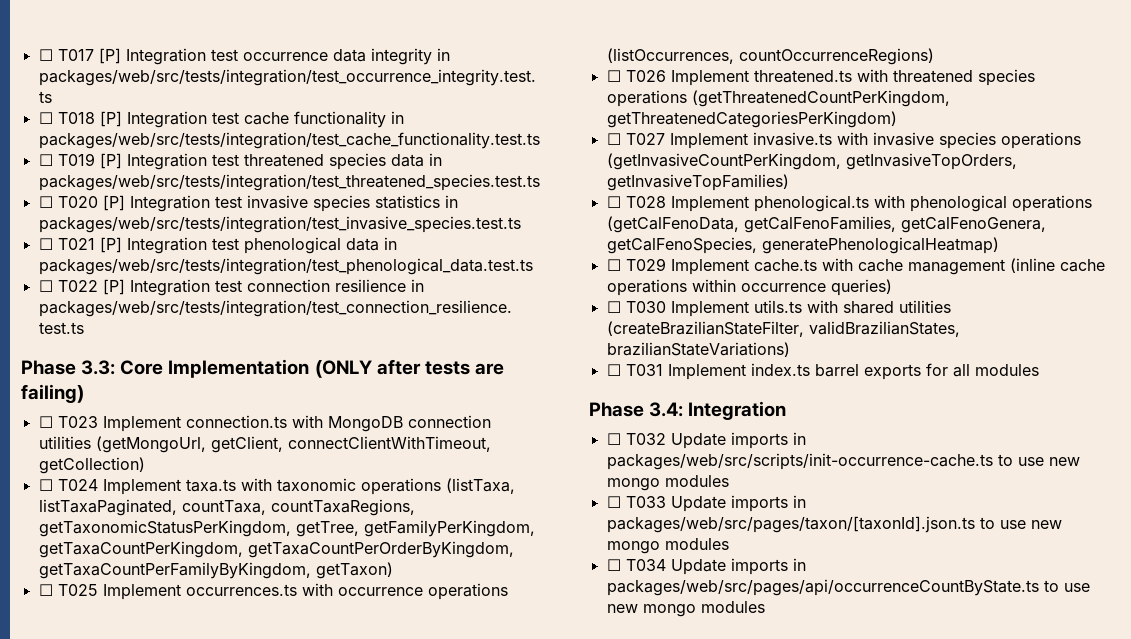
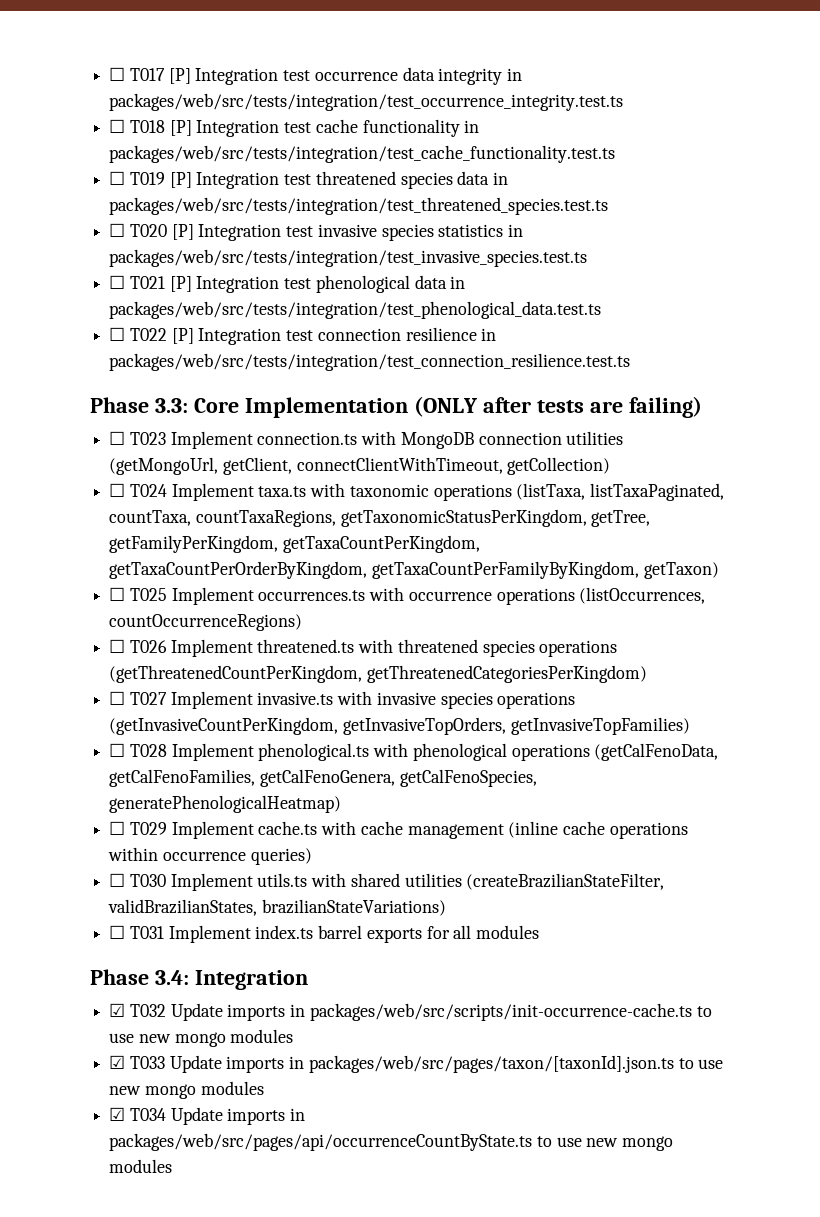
- ☐ T032 Update imports in packages/web/src/scripts/init-occurrence-cache.ts to use new mongo modules
+ ☑ T032 Update imports in packages/web/src/scripts/init-occurrence-cache.ts to use new mongo modules
- ☐ T033 Update imports in packages/web/src/pages/taxon/[taxonId].json.ts to use new mongo modules
+ ☑ T033 Update imports in packages/web/src/pages/taxon/[taxonId].json.ts to use new mongo modules
- ☐ T034 Update imports in packages/web/src/pages/api/occurrenceCountByState.ts to use new mongo modules
+ ☑ T034 Update imports in packages/web/src/pages/api/occurrenceCountByState.ts to use new mongo modules

